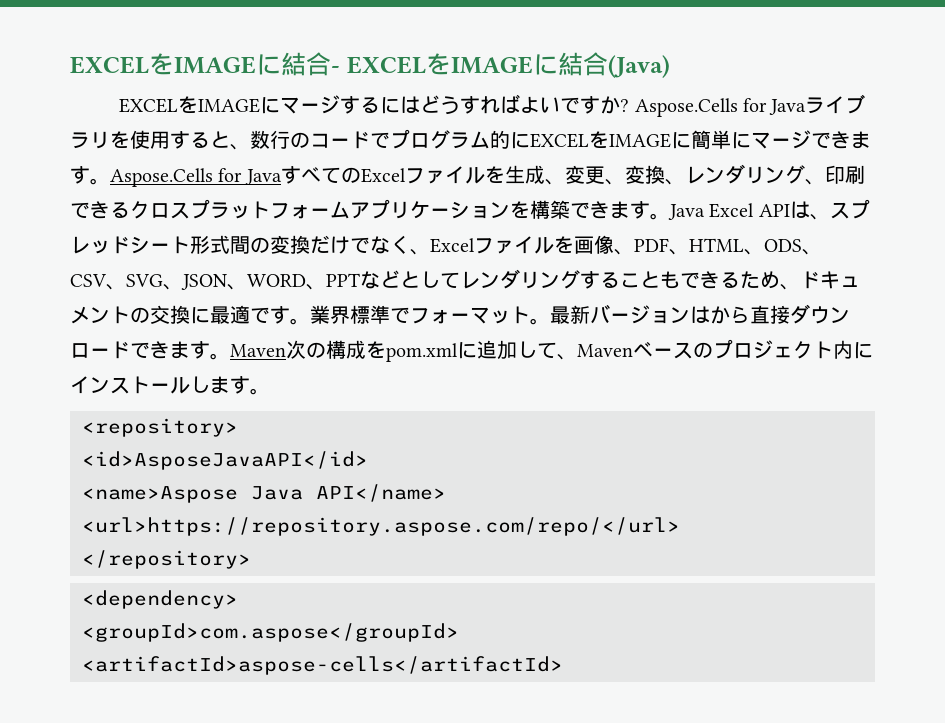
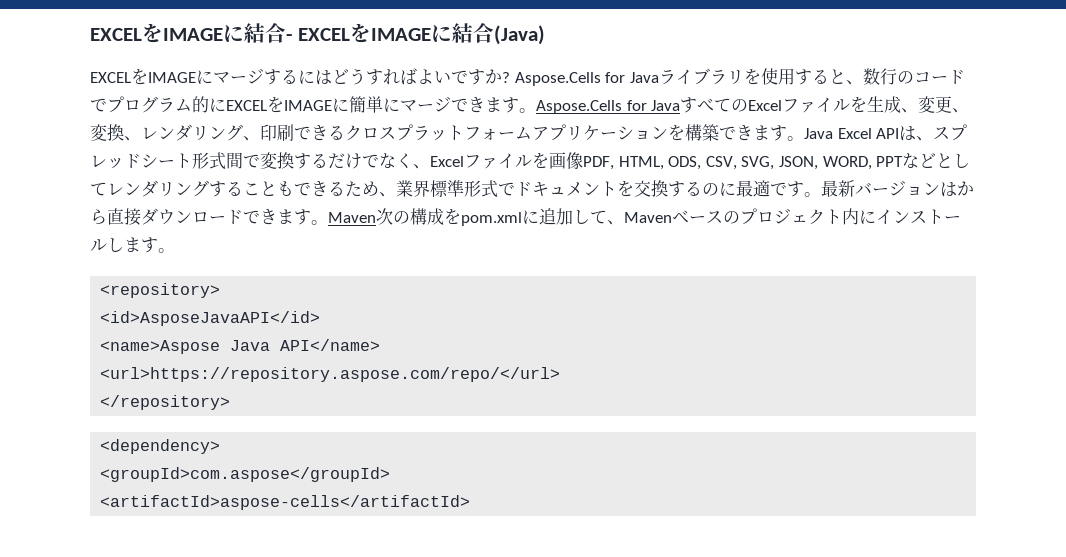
- Java Excel APIは、スプレッドシート形式間の変換だけでなく、Excelファイルを画像、PDF、HTML、ODS、CSV、SVG、JSON、WORD、PPTなどとしてレンダリングすることもできるため、ドキュメントの交換に最適です。業界標準でフォーマット。
+ Java Excel APIは、スプレッドシート形式間で変換するだけでなく、Excelファイルを画像PDF, HTML, ODS, CSV, SVG, JSON, WORD, PPTなどとしてレンダリングすることもできるため、業界標準形式でドキュメントを交換するのに最適です。

